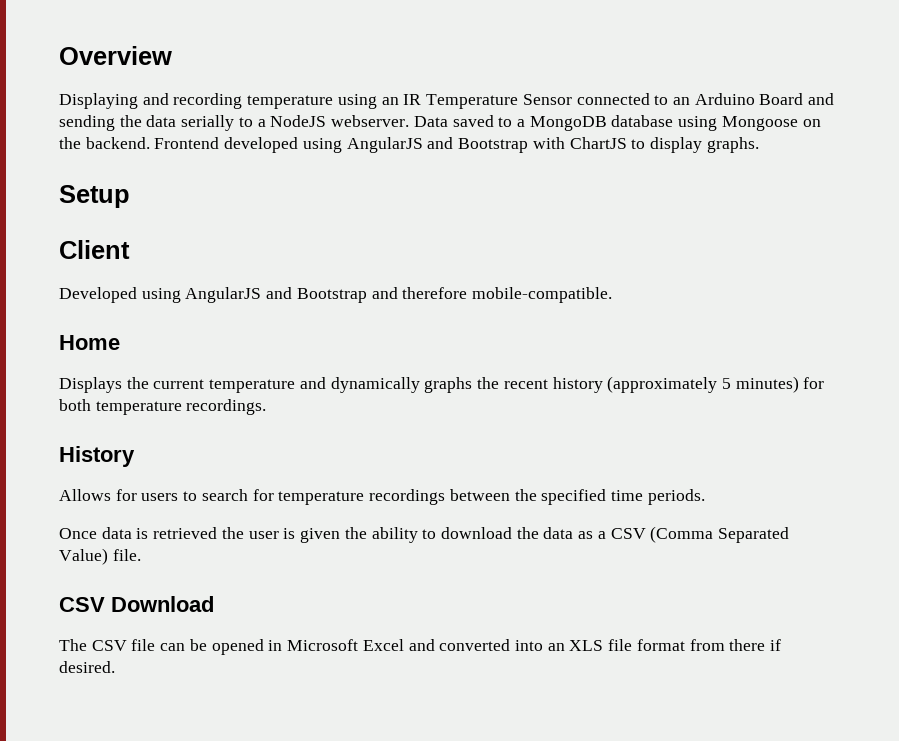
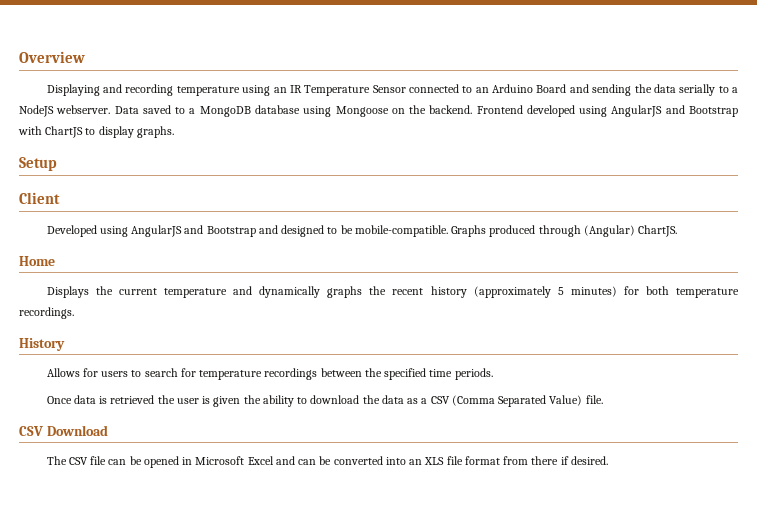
- Developed using AngularJS and Bootstrap and therefore mobile-compatible.
+ Developed using AngularJS and Bootstrap and designed to be mobile-compatible. Graphs produced through (Angular) ChartJS.
- The CSV file can be opened in Microsoft Excel and converted into an XLS file format from there if desired.
+ The CSV file can be opened in Microsoft Excel and can be converted into an XLS file format from there if desired.

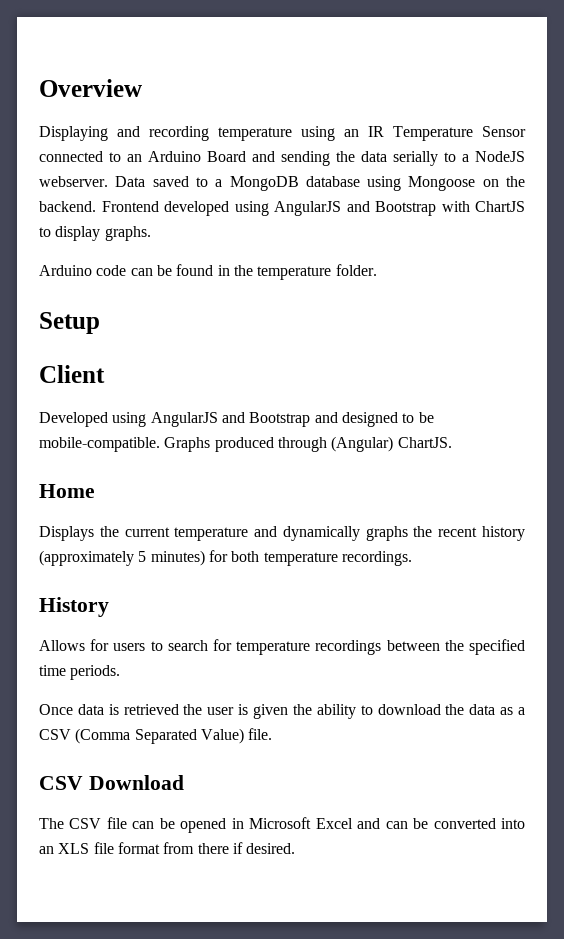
+ Arduino code can be found in the temperature folder.

